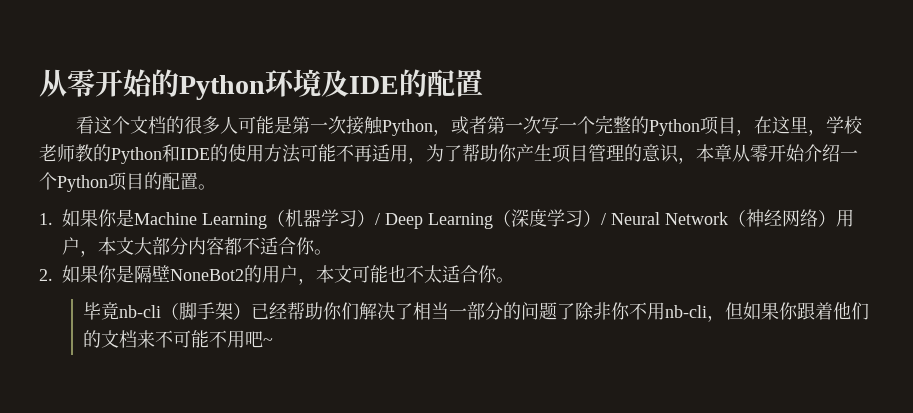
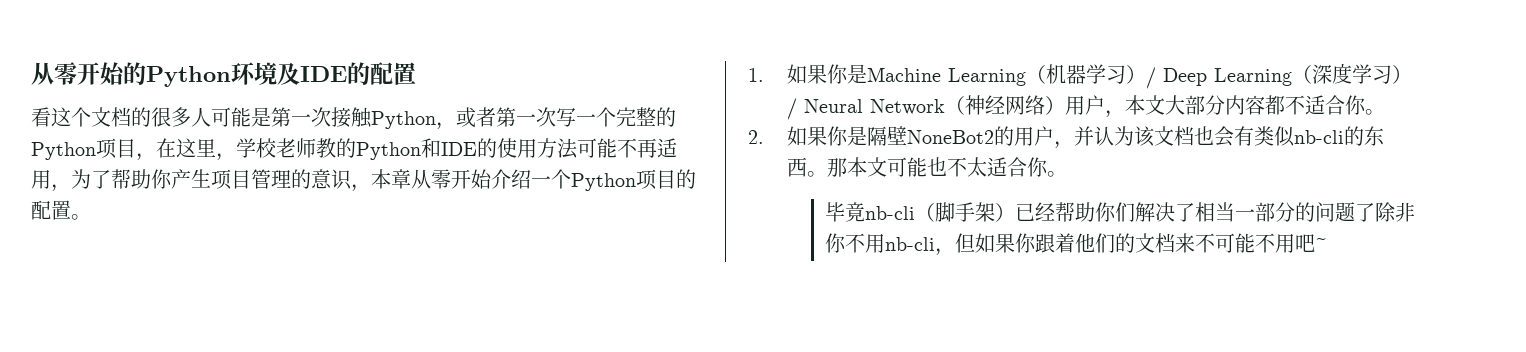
- 2.如果你是隔壁NoneBot2的用户，本文可能也不太适合你。
+ 2.如果你是隔壁NoneBot2的用户，并认为该文档也会有类似nb-cli的东西。那本文可能也不太适合你。

